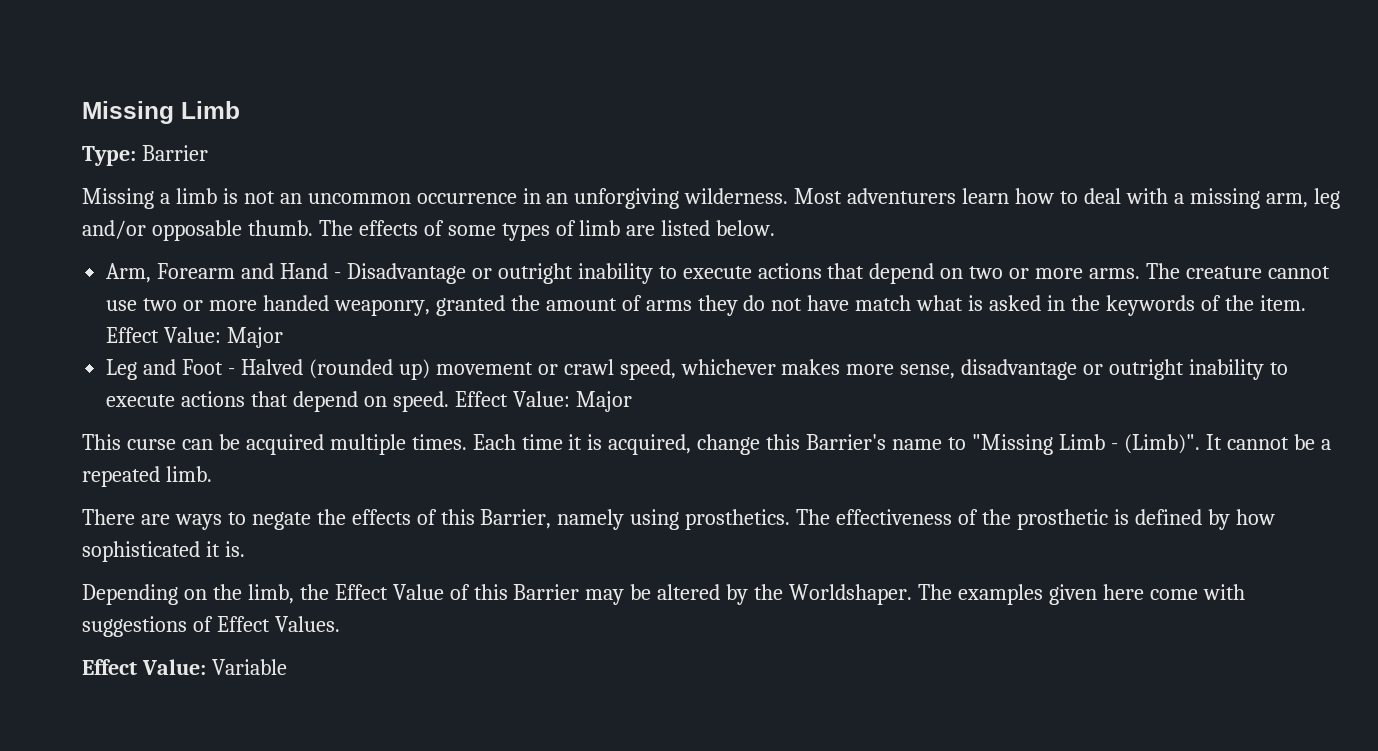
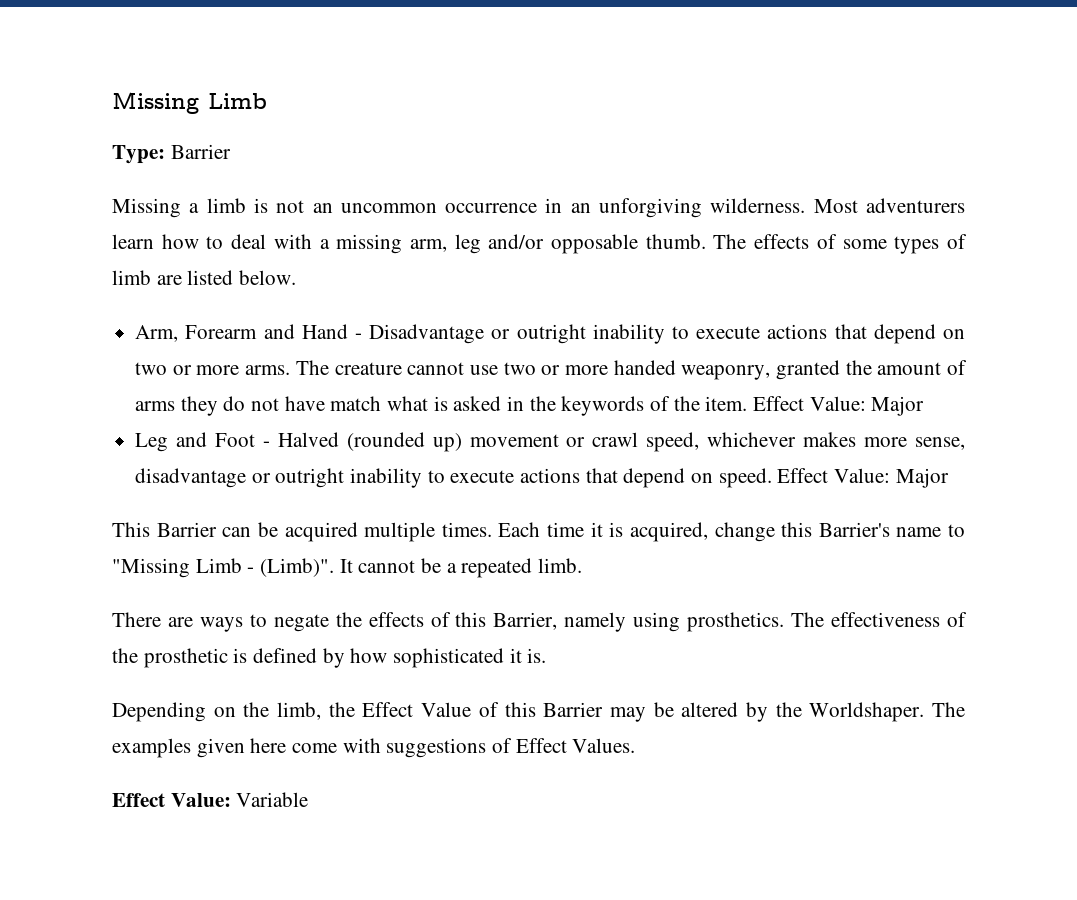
- This curse can be acquired multiple times.
+ This Barrier can be acquired multiple times.

